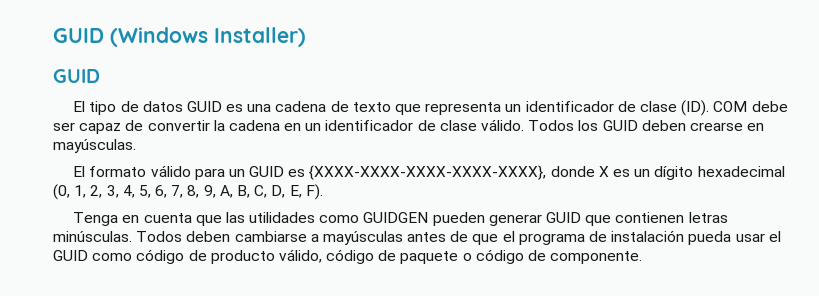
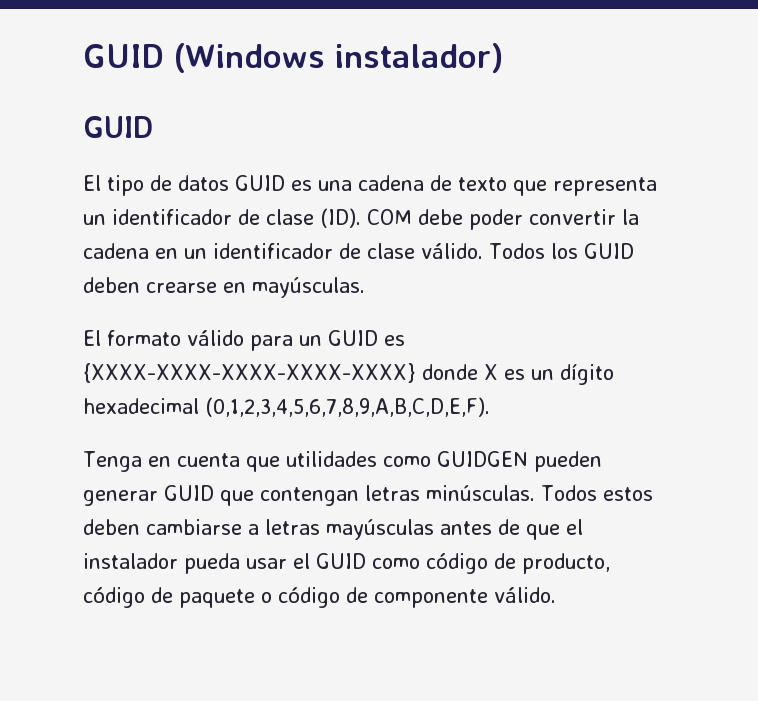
- GUID (Windows Installer)
+ GUID (Windows instalador)
- El tipo de datos GUID es una cadena de texto que representa un identificador de clase (ID). COM debe ser capaz de convertir la cadena en un identificador de clase válido.
+ El tipo de datos GUID es una cadena de texto que representa un identificador de clase (ID). COM debe poder convertir la cadena en un identificador de clase válido.
- El formato válido para un GUID es {XXXX-XXXX-XXXX-XXXX-XXXX}, donde X es un dígito hexadecimal (0, 1, 2, 3, 4, 5, 6, 7, 8, 9, A, B, C, D, E, F).
+ El formato válido para un GUID es {XXXX-XXXX-XXXX-XXXX-XXXX} donde X es un dígito hexadecimal (0,1,2,3,4,5,6,7,8,9,A,B,C,D,E,F).
- Tenga en cuenta que las utilidades como GUIDGEN pueden generar GUID que contienen letras minúsculas.
+ Tenga en cuenta que utilidades como GUIDGEN pueden generar GUID que contengan letras minúsculas.
- Todos deben cambiarse a mayúsculas antes de que el programa de instalación pueda usar el GUID como código de producto válido, código de paquete o código de componente.
+ Todos estos deben cambiarse a letras mayúsculas antes de que el instalador pueda usar el GUID como código de producto, código de paquete o código de componente válido.

